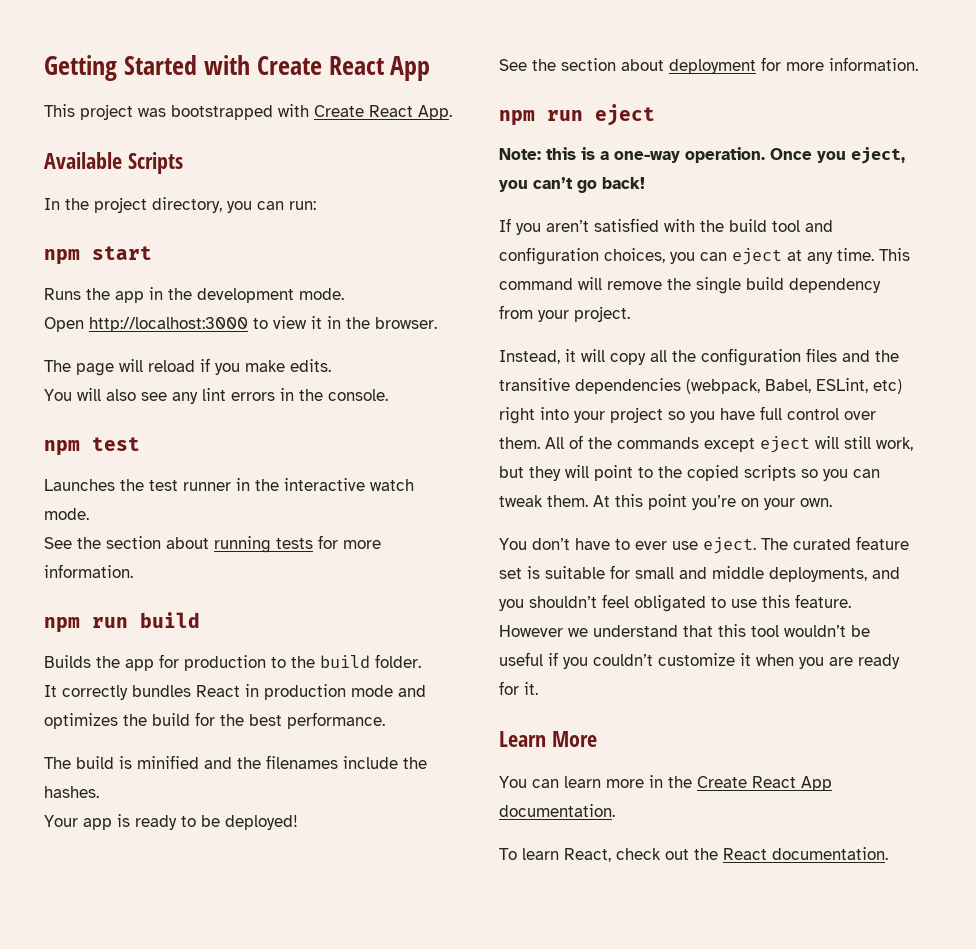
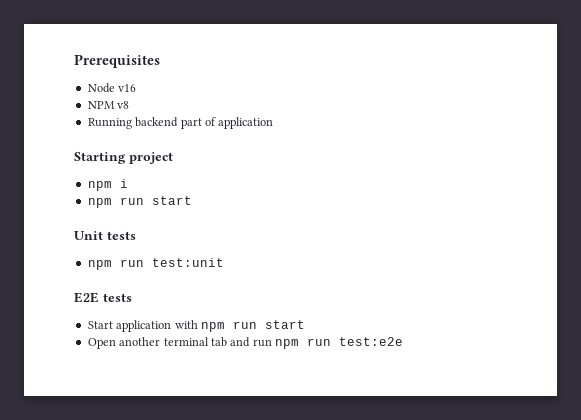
- Getting Started with Create React App
- This project was bootstrapped with Create React App.
- Available Scripts
- In the project directory, you can run:
- npm start
- Runs the app in the development mode.
- Open http://localhost:3000 to view it in the browser.
- The page will reload if you make edits.
- You will also see any lint errors in the console.
- npm test
- Launches the test runner in the interactive watch mode.
- See the section about running tests for more information.
- npm run build
- Builds the app for production to the build folder.
- It correctly bundles React in production mode and optimizes the build for the best performance.
- The build is minified and the filenames include the hashes.
- Your app is ready to be deployed!
- See the section about deployment for more information.
- npm run eject
- Note: this is a one-way operation. Once you eject, you can’t go back!
- If you aren’t satisfied with the build tool and configuration choices, you can eject at any time. This command will remove the single build dependency from your project.
- Instead, it will copy all the configuration files and the transitive dependencies (webpack, Babel, ESLint, etc) right into your project so you have full control over them. All of the commands except eject will still work, but they will point to the copied scripts so you can tweak them. At this point you’re on your own.
- You don’t have to ever use eject. The curated feature set is suitable for small and middle deployments, and you shouldn’t feel obligated to use this feature. However we understand that this tool wouldn’t be useful if you couldn’t customize it when you are ready for it.
- Learn More
- You can learn more in the Create React App documentation.
- To learn React, check out the React documentation.
+ Prerequisites
+ Node v16
+ NPM v8
+ Running backend part of application
+ Starting project
+ npm i
+ npm run start
+ Unit tests
+ npm run test:unit
+ E2E tests
+ Start application with npm run start
+ Open another terminal tab and run npm run test:e2e

